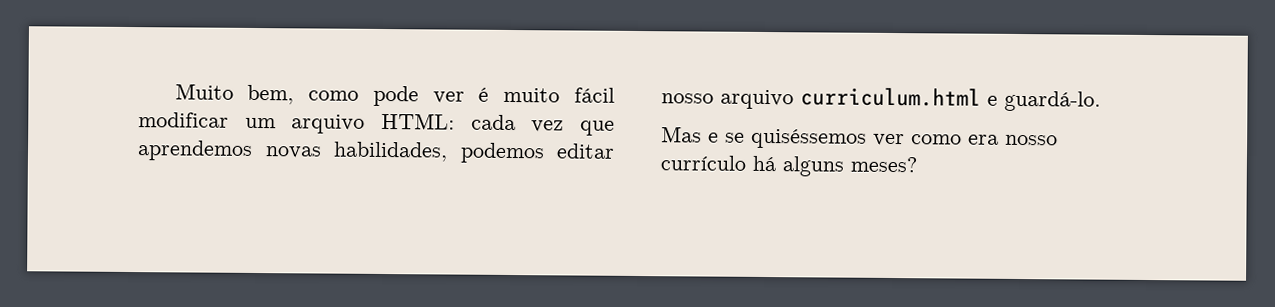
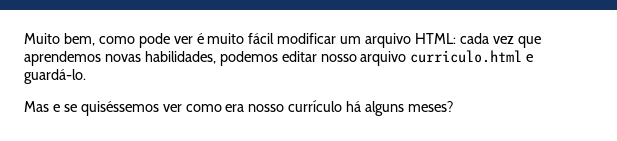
- Muito bem, como pode ver é muito fácil modificar um arquivo HTML: cada vez que aprendemos novas habilidades, podemos editar nosso arquivo curriculum.html e guardá-lo.
+ Muito bem, como pode ver é muito fácil modificar um arquivo HTML: cada vez que aprendemos novas habilidades, podemos editar nosso arquivo curriculo.html e guardá-lo.

